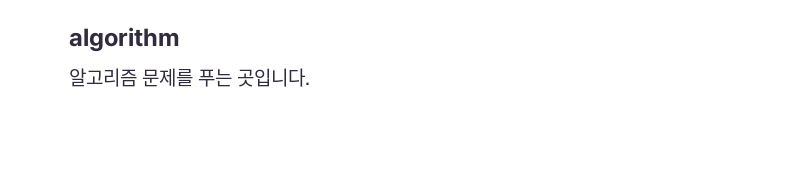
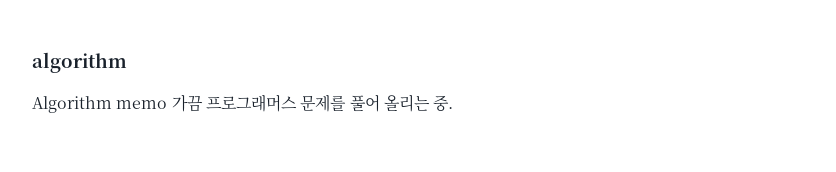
- 알고리즘 문제를 푸는 곳입니다.
+ Algorithm memo 가끔 프로그래머스 문제를 풀어 올리는 중.

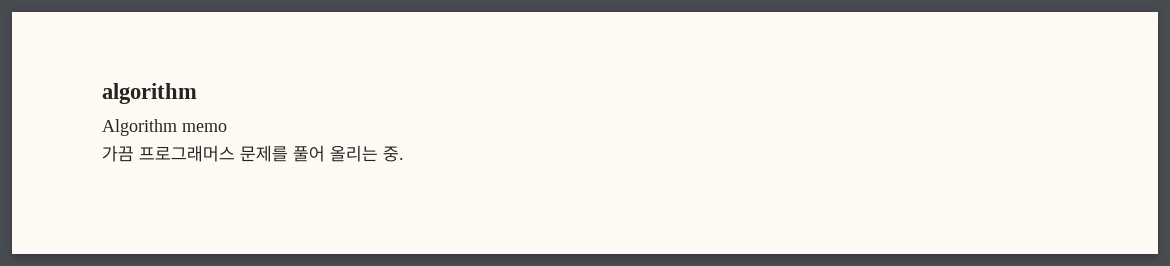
- Algorithm memo 가끔 프로그래머스 문제를 풀어 올리는 중.
+ Algorithm memo
+ 가끔 프로그래머스 문제를 풀어 올리는 중.

